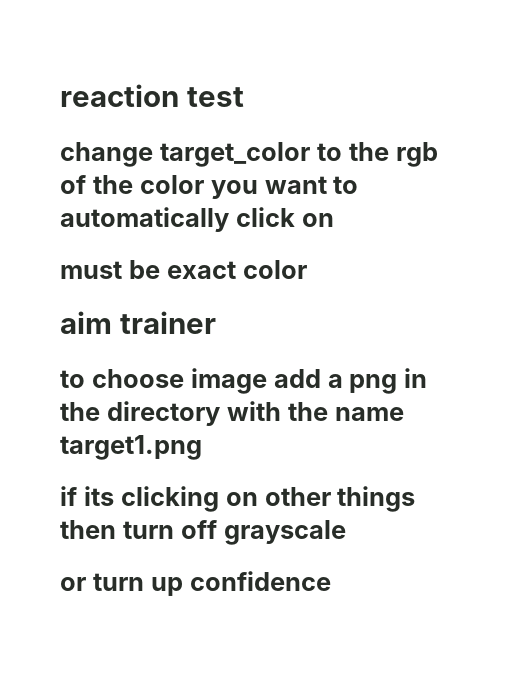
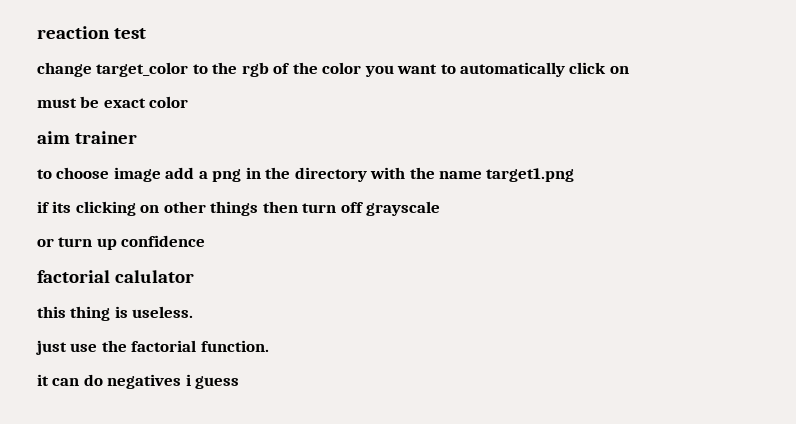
+ factorial calulator
+ this thing is useless.
+ just use the factorial function.
+ it can do negatives i guess

